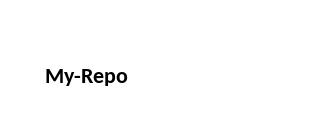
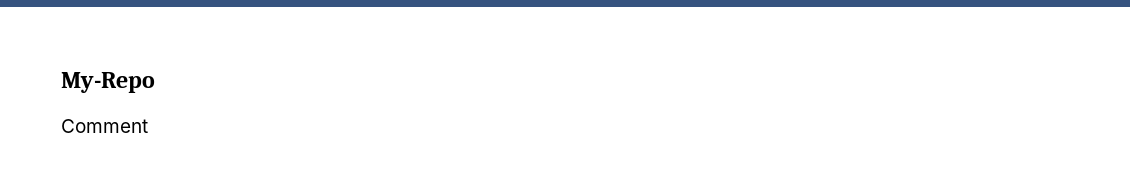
+ Comment

